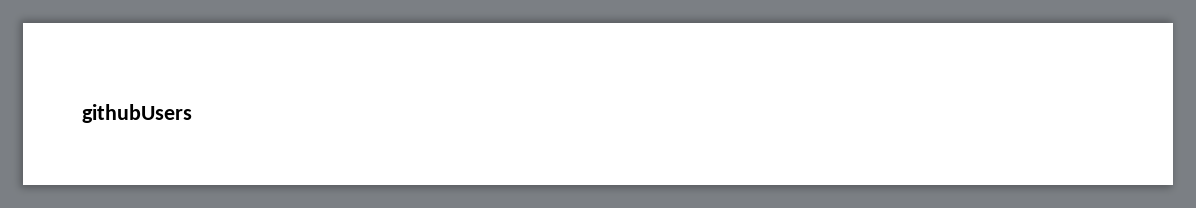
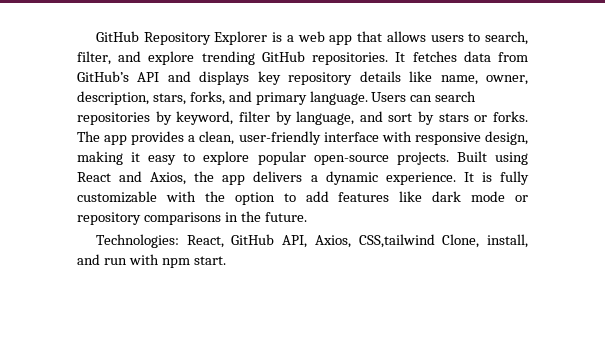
- githubUsers
+ GitHub Repository Explorer is a web app that allows users to search, filter, and explore trending GitHub repositories. It fetches data from GitHub’s API and displays key repository details like name, owner, description, stars, forks, and primary language. Users can search repositories by keyword, filter by language, and sort by stars or forks. The app provides a clean, user-friendly interface with responsive design, making it easy to explore popular open-source projects. Built using React and Axios, the app delivers a dynamic experience. It is fully customizable with the option to add features like dark mode or repository comparisons in the future.
+ Technologies: React, GitHub API, Axios, CSS,tailwind Clone, install, and run with npm start.

